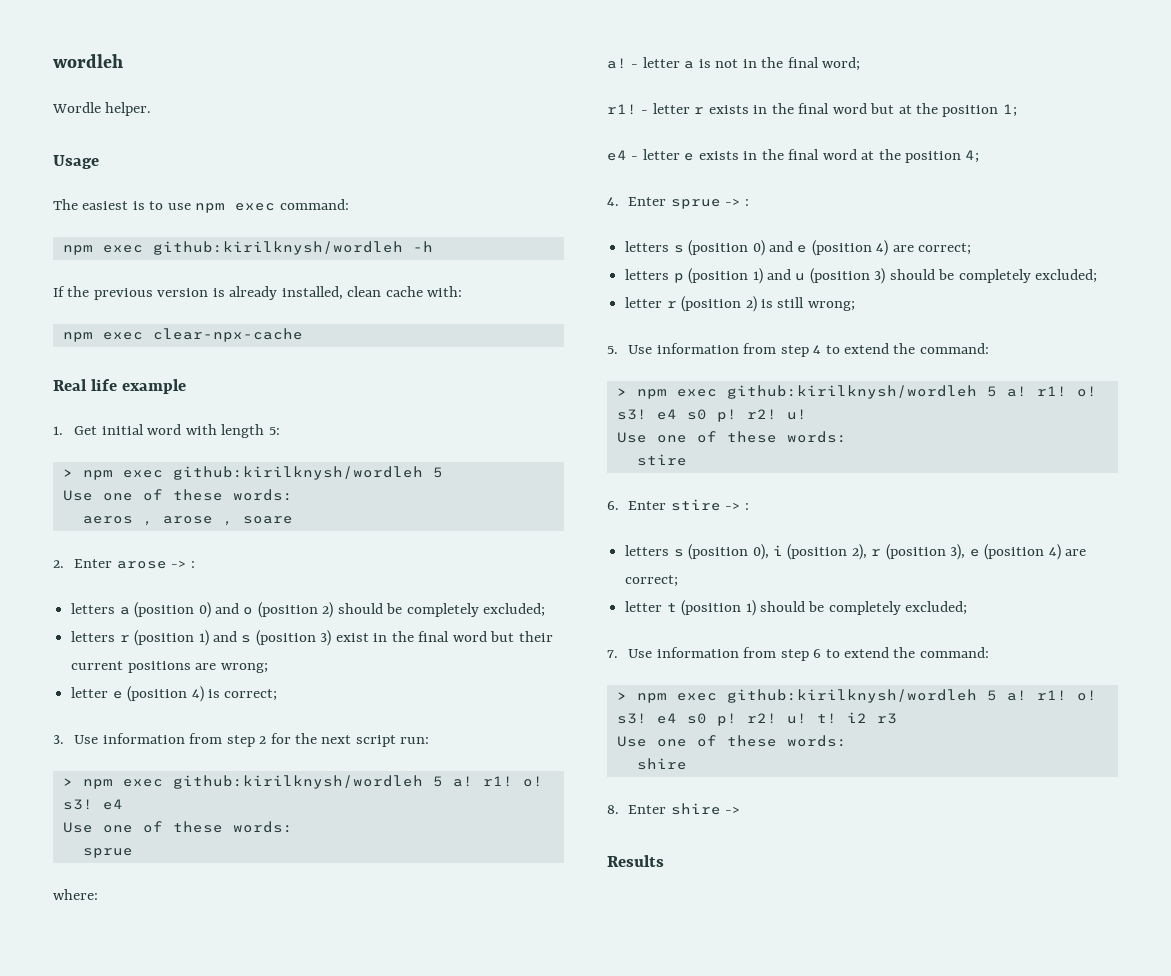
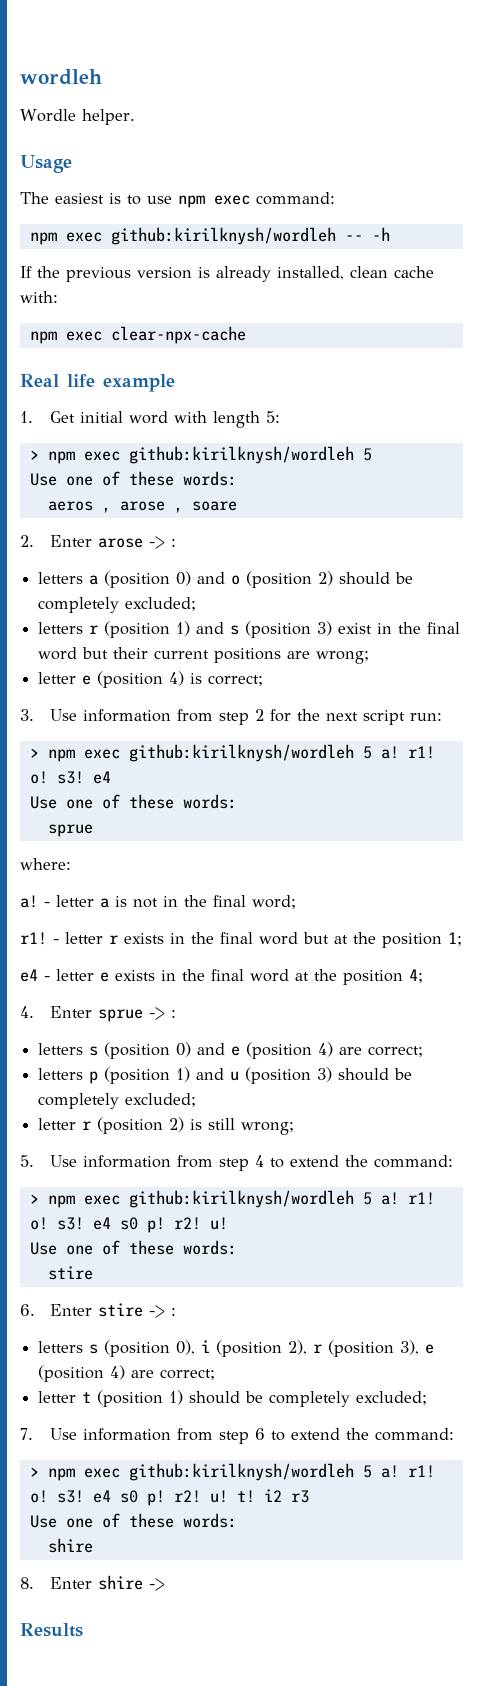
- npm exec github:kirilknysh/wordleh -h
+ npm exec github:kirilknysh/wordleh -- -h

